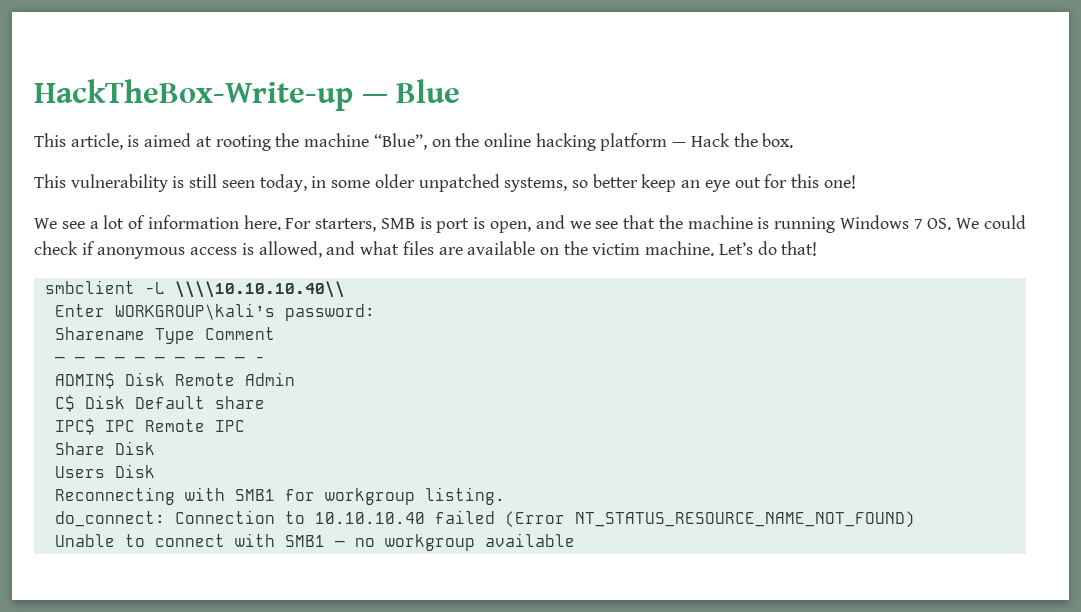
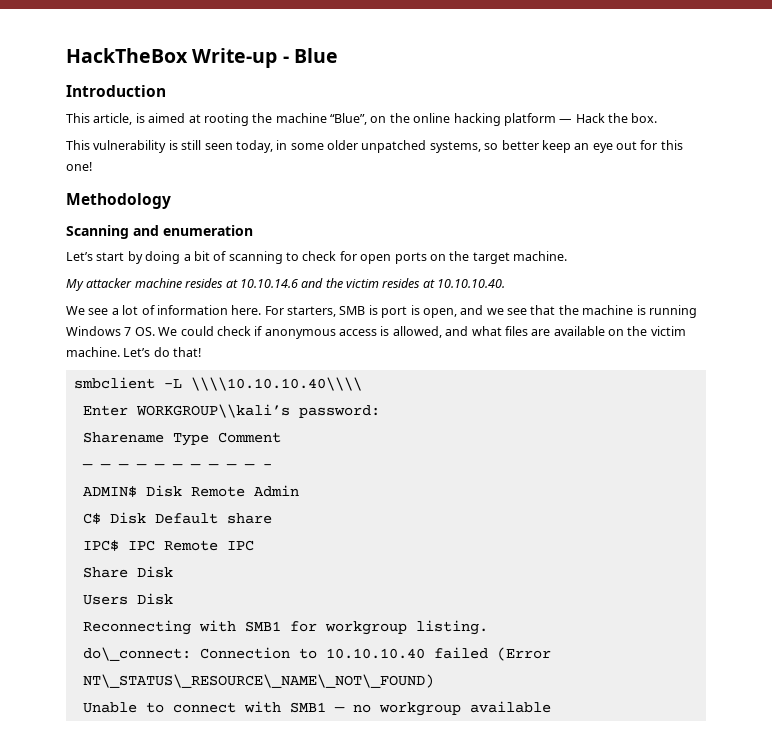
- HackTheBox-Write-up — Blue
+ HackTheBox Write-up - Blue
+ Introduction
+ Methodology
+ Scanning and enumeration
+ Let’s start by doing a bit of scanning to check for open ports on the target machine.
+ My attacker machine resides at 10.10.14.6 and the victim resides at 10.10.10.40.
- smbclient -L \\\\10.10.10.40\\
+ smbclient -L \\\\10.10.10.40\\\\
- Enter WORKGROUP\kali’s password:
+ Enter WORKGROUP\\kali’s password:
- do_connect: Connection to 10.10.10.40 failed (Error NT_STATUS_RESOURCE_NAME_NOT_FOUND)
+ do\_connect: Connection to 10.10.10.40 failed (Error NT\_STATUS\_RESOURCE\_NAME\_NOT\_FOUND)

